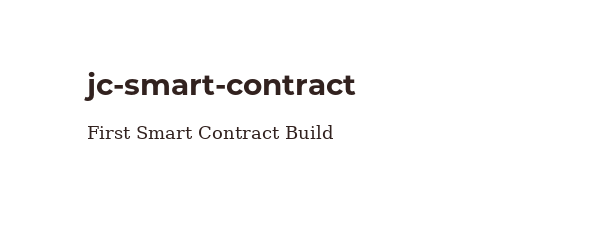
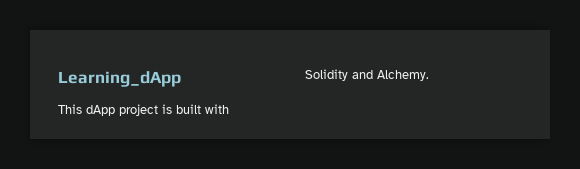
- jc-smart-contract
- First Smart Contract Build
+ Learning_dApp
+ This dApp project is built with Solidity and Alchemy.

